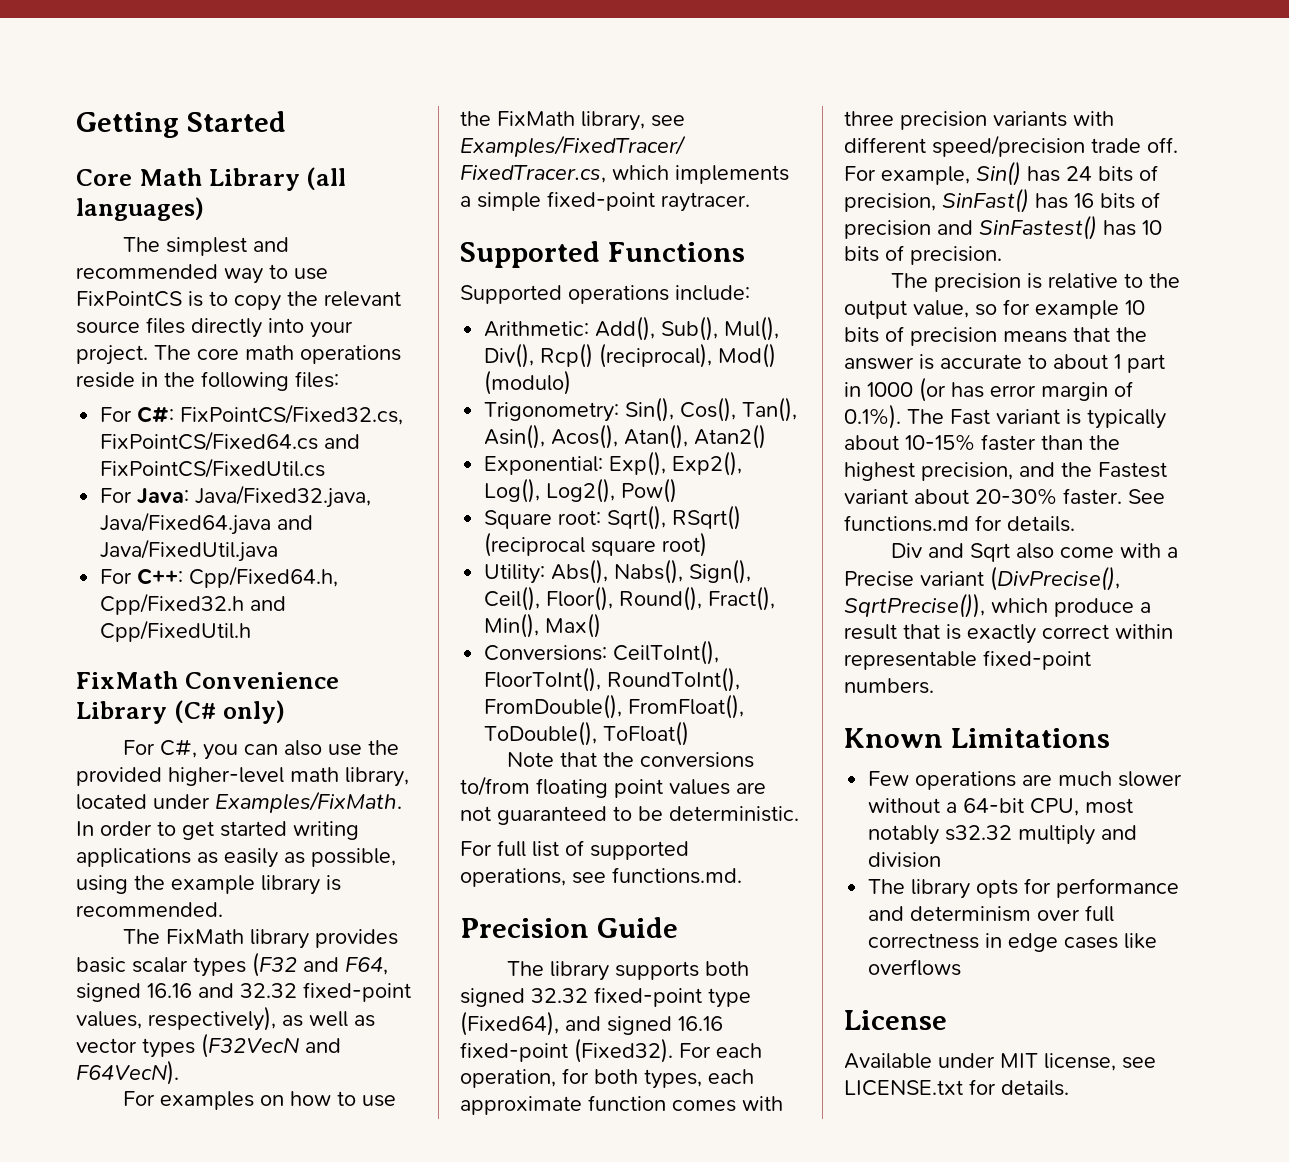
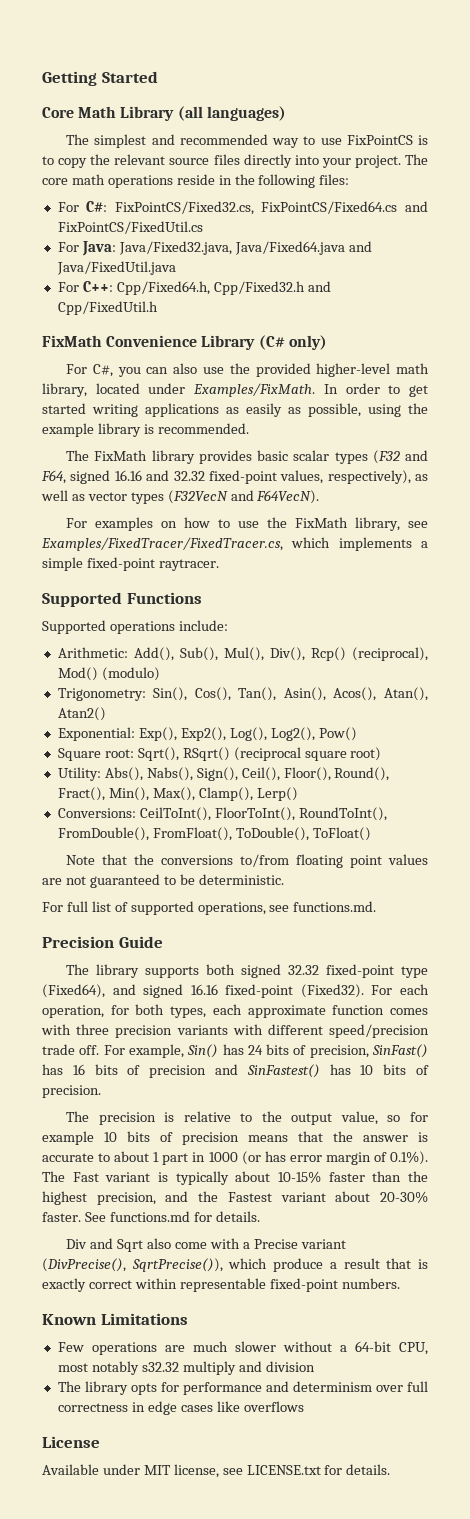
- Utility: Abs(), Nabs(), Sign(), Ceil(), Floor(), Round(), Fract(), Min(), Max()
+ Utility: Abs(), Nabs(), Sign(), Ceil(), Floor(), Round(), Fract(), Min(), Max(), Clamp(), Lerp()

